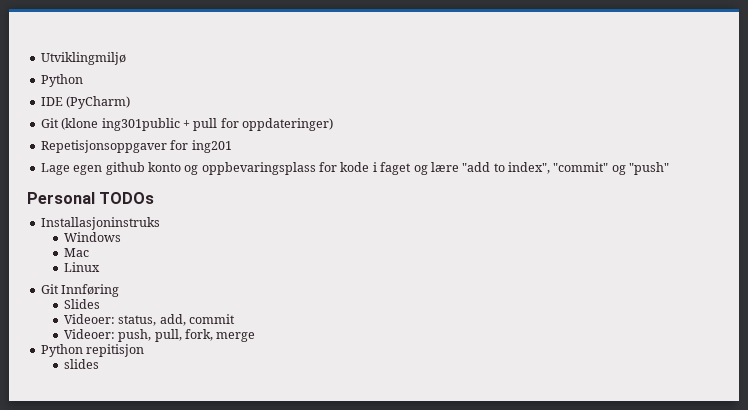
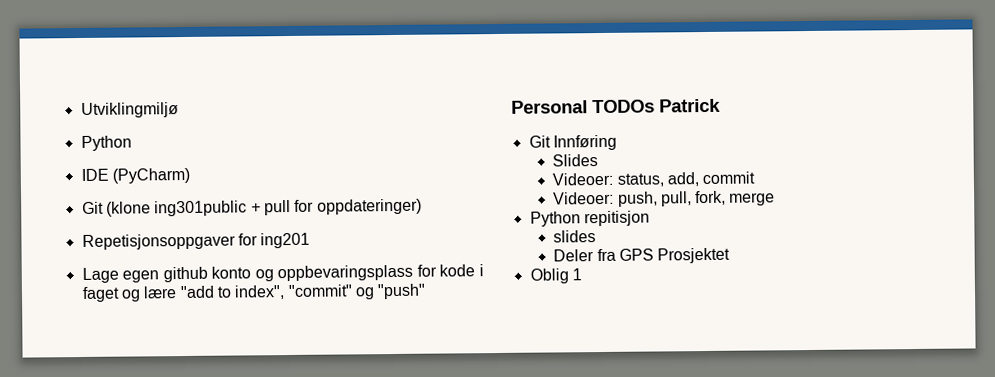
- Personal TODOs
- Installasjoninstruks
- Windows
- Mac
- Linux
+ Personal TODOs Patrick
+ Deler fra GPS Prosjektet
+ Oblig 1

